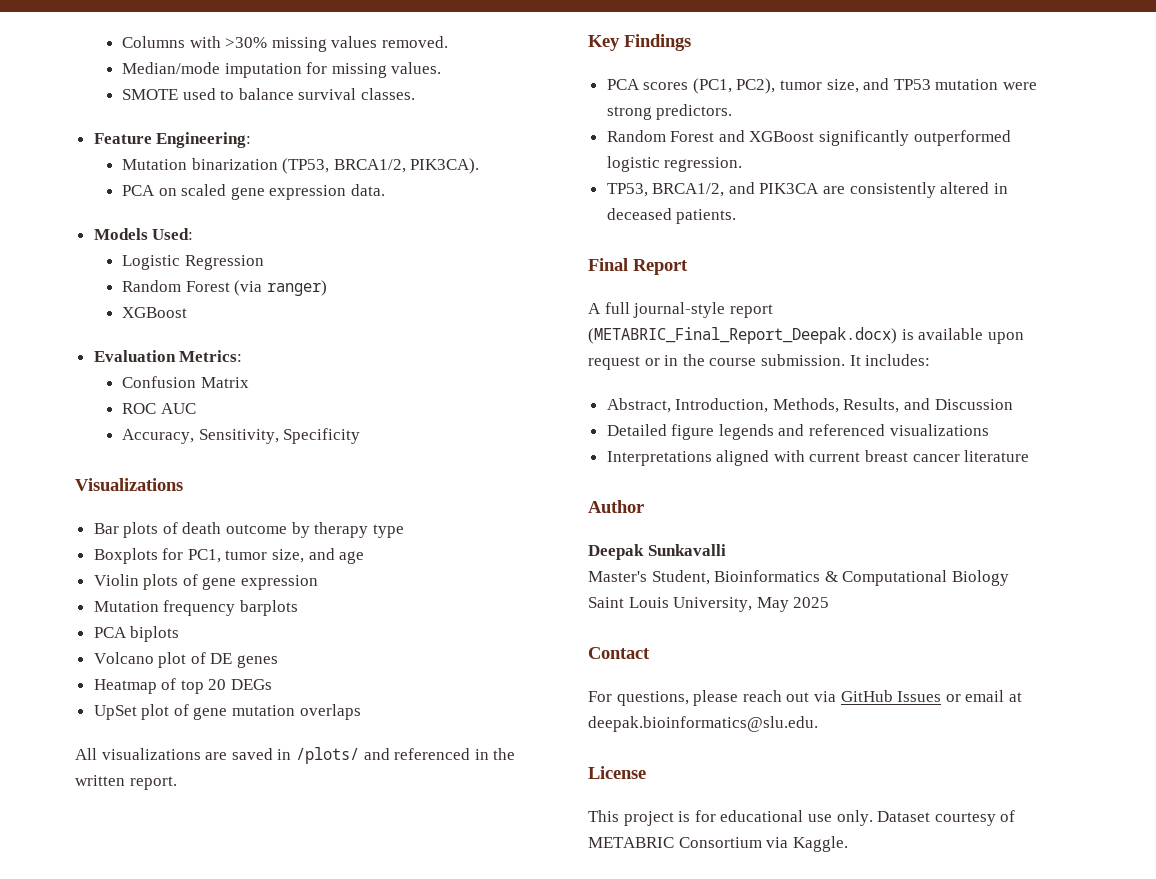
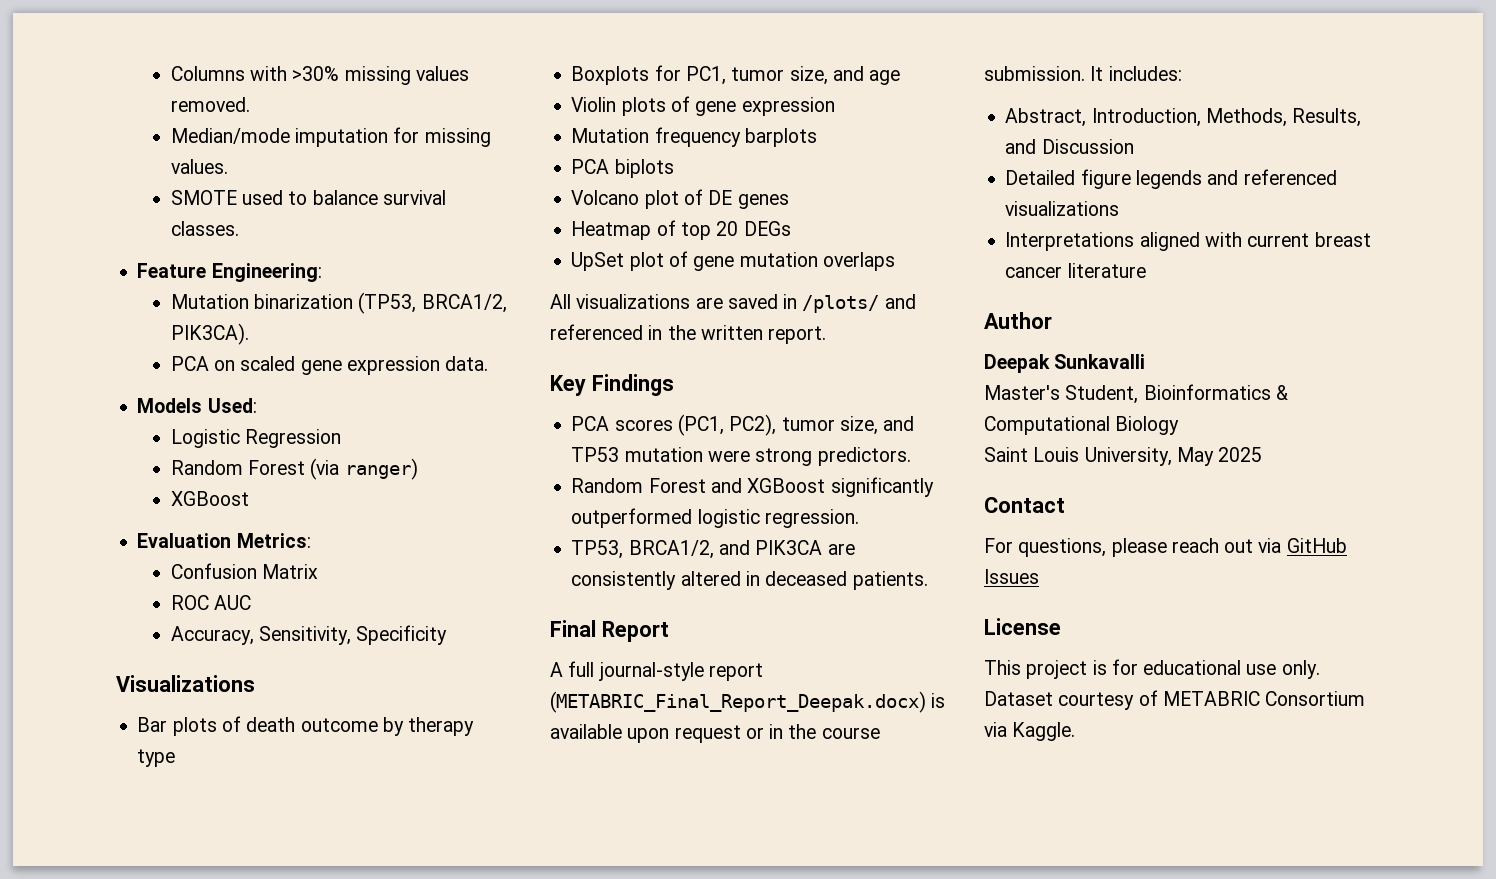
- For questions, please reach out via GitHub Issues or email at deepak.bioinformatics@slu.edu.
+ For questions, please reach out via GitHub Issues

